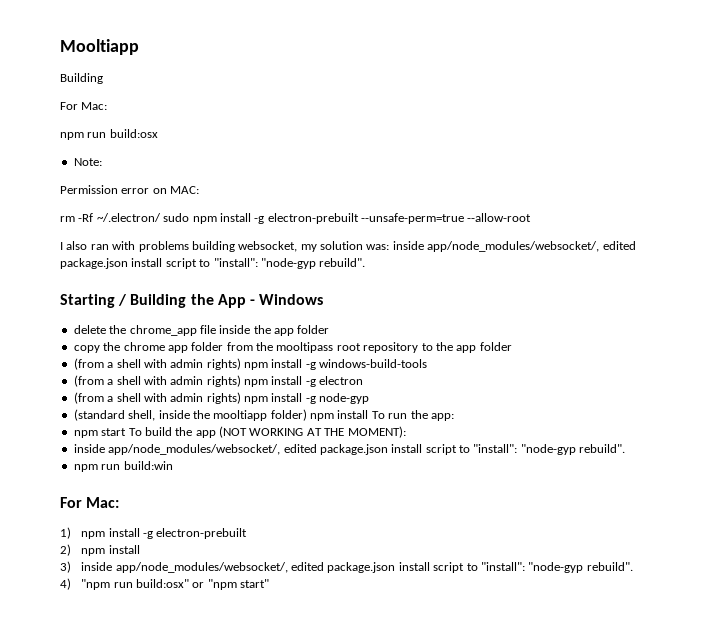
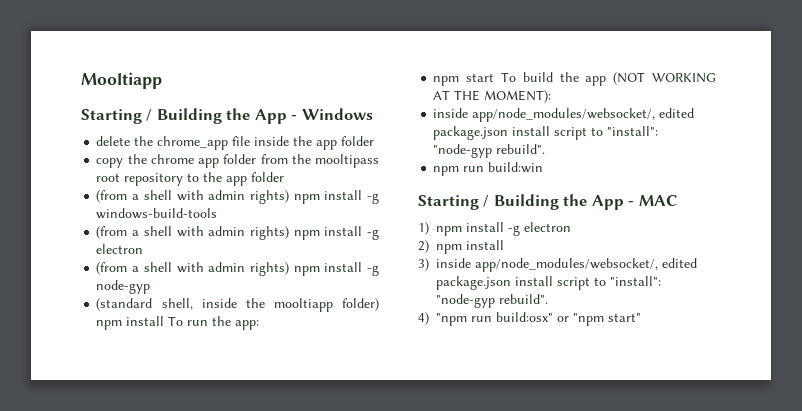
  Mooltiapp
- Building
- For Mac:
- npm run build:osx
- Note:
- Permission error on MAC:
- rm -Rf ~/.electron/ sudo npm install -g electron-prebuilt --unsafe-perm=true --allow-root
- I also ran with problems building websocket, my solution was: inside app/node_modules/websocket/, edited package.json install script to "install": "node-gyp rebuild".
  npm run build:win
- For Mac:
+ Starting / Building the App - MAC
- 1) npm install -g electron-prebuilt
+ 1) npm install -g electron

